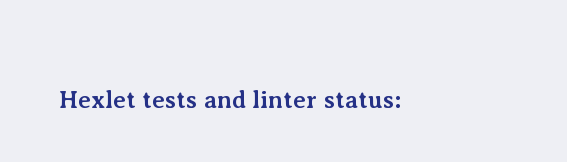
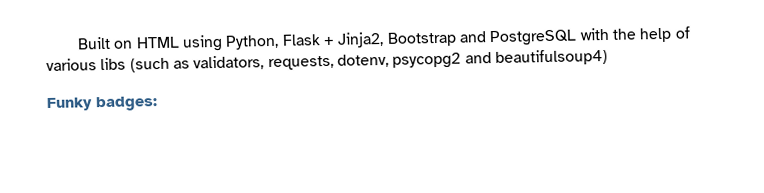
- Hexlet tests and linter status:
+ Built on HTML using Python, Flask + Jinja2, Bootstrap and PostgreSQL with the help of various libs (such as validators, requests, dotenv, psycopg2 and beautifulsoup4)
+ Funky badges:

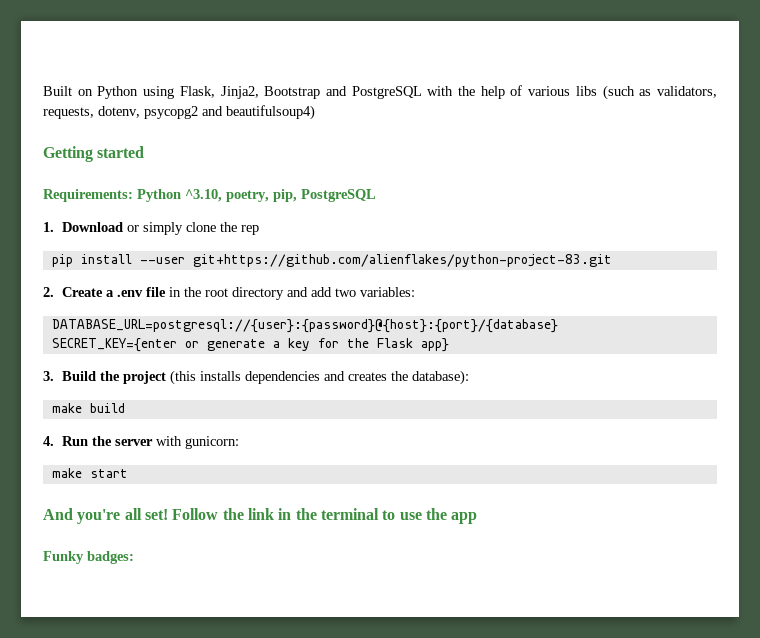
- Built on HTML using Python, Flask + Jinja2, Bootstrap and PostgreSQL with the help of various libs (such as validators, requests, dotenv, psycopg2 and beautifulsoup4)
+ Built on Python using Flask, Jinja2, Bootstrap and PostgreSQL with the help of various libs (such as validators, requests, dotenv, psycopg2 and beautifulsoup4)
+ Getting started
+ Requirements: Python ^3.10, poetry, pip, PostgreSQL
+ 1. Download or simply clone the rep
+ pip install --user git+https://github.com/alienflakes/python-project-83.git
+ 2. Create a .env file in the root directory and add two variables:
+ DATABASE_URL=postgresql://{user}:{password}@{host}:{port}/{database}
+ SECRET_KEY={enter or generate a key for the Flask app}
+ 3. Build the project (this installs dependencies and creates the database):
+ make build
+ 4. Run the server with gunicorn:
+ make start
+ And you're all set! Follow the link in the terminal to use the app

